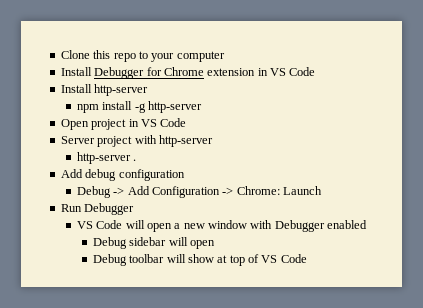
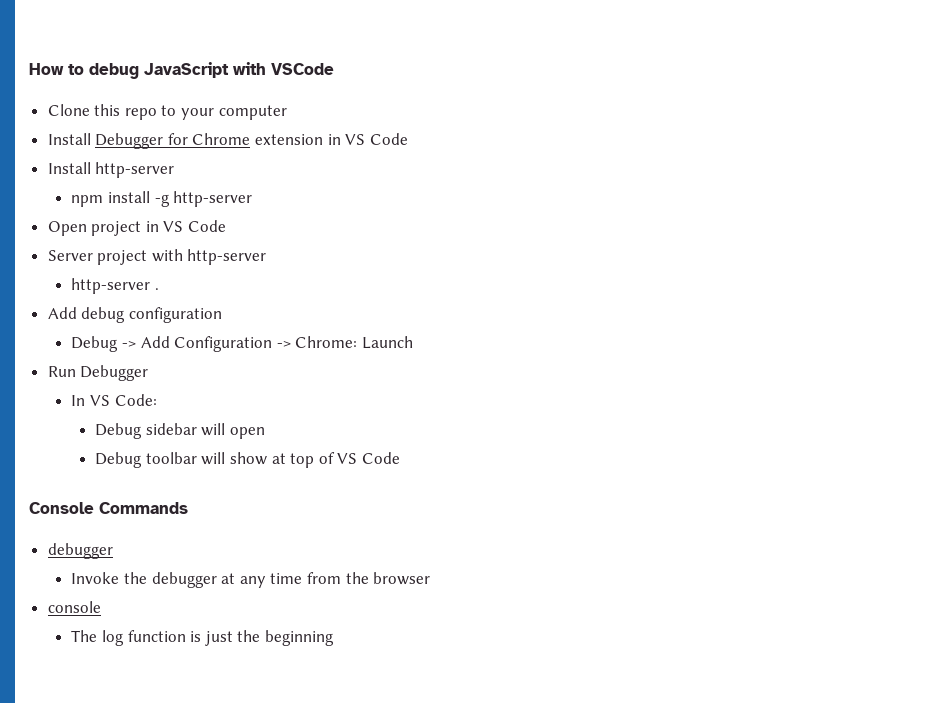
+ How to debug JavaScript with VSCode
- VS Code will open a new window with Debugger enabled
+ In VS Code:
+ Console Commands
+ debugger
+ Invoke the debugger at any time from the browser
+ console
+ The log function is just the beginning

